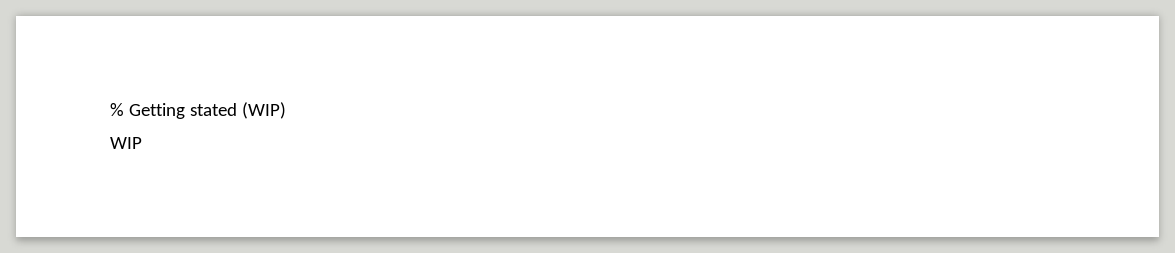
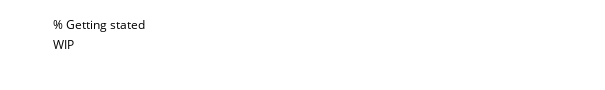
- % Getting stated (WIP)
+ % Getting stated

